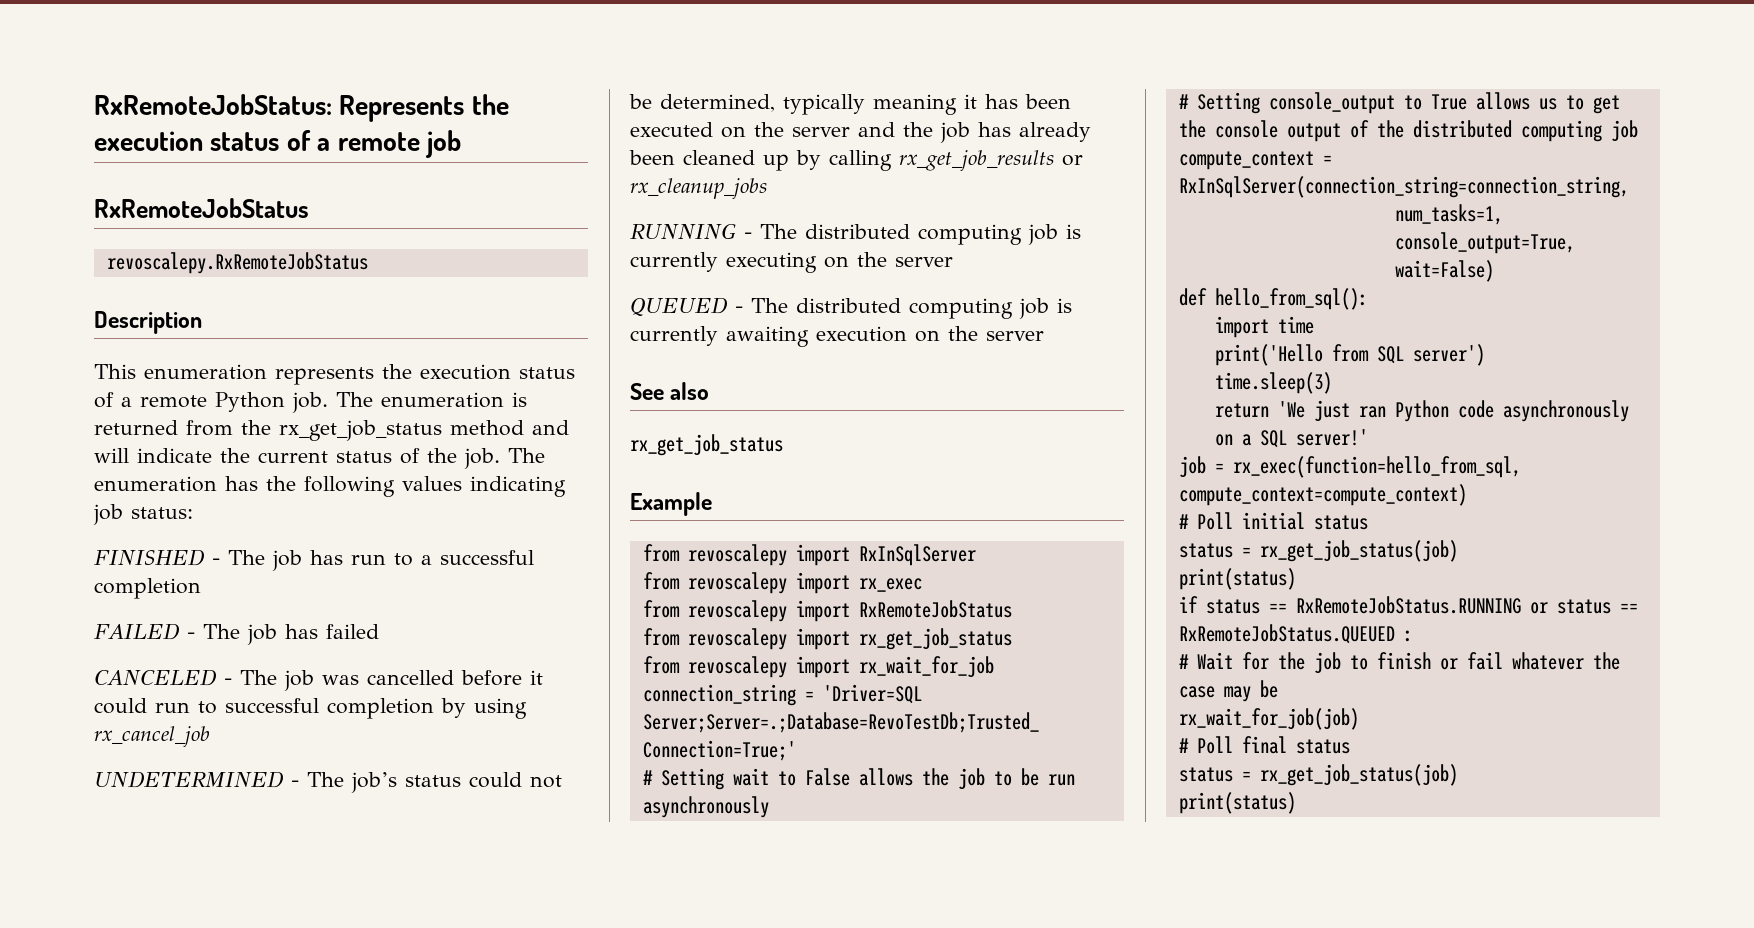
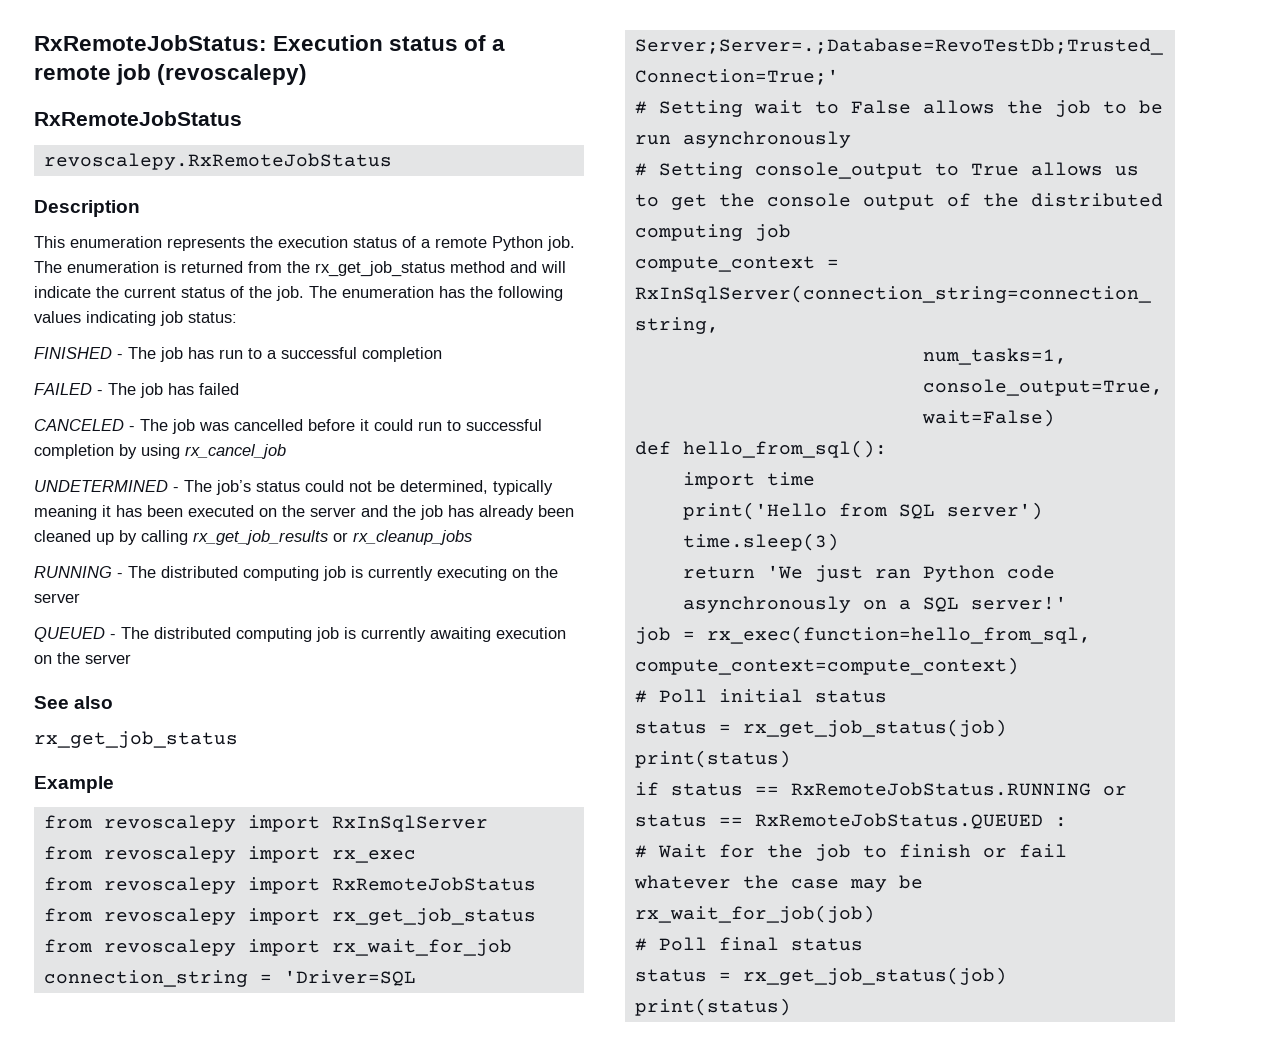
- RxRemoteJobStatus: Represents the execution status of a remote job
+ RxRemoteJobStatus: Execution status of a remote job (revoscalepy)

